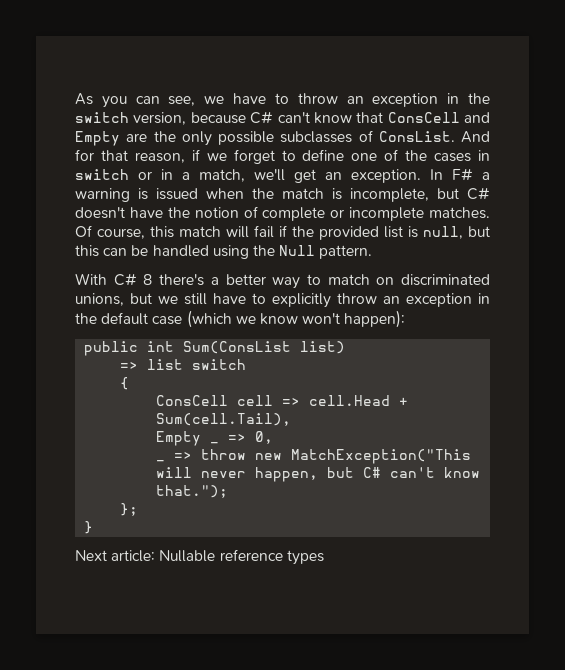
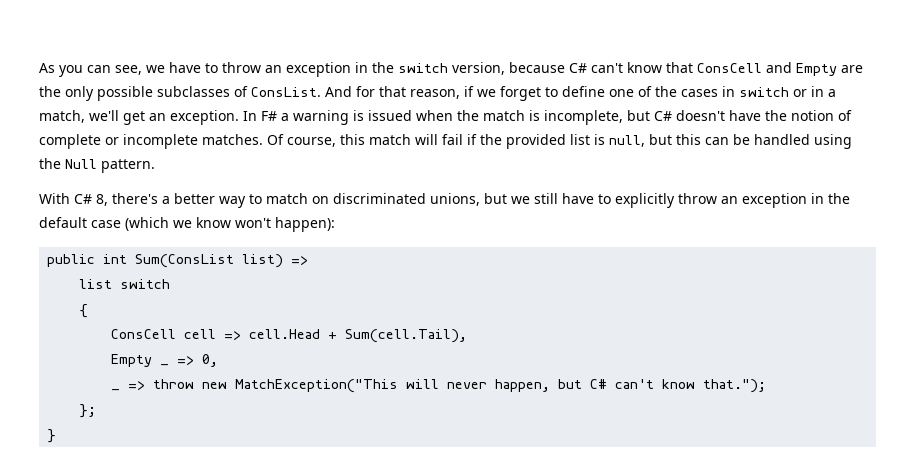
- With C# 8 there's a better way to match on discriminated unions, but we still have to explicitly throw an exception in the default case (which we know won't happen):
+ With C# 8, there's a better way to match on discriminated unions, but we still have to explicitly throw an exception in the default case (which we know won't happen):
- public int Sum(ConsList list)
- => list switch
+ public int Sum(ConsList list) =>
+ list switch
- Next article: Nullable reference types

